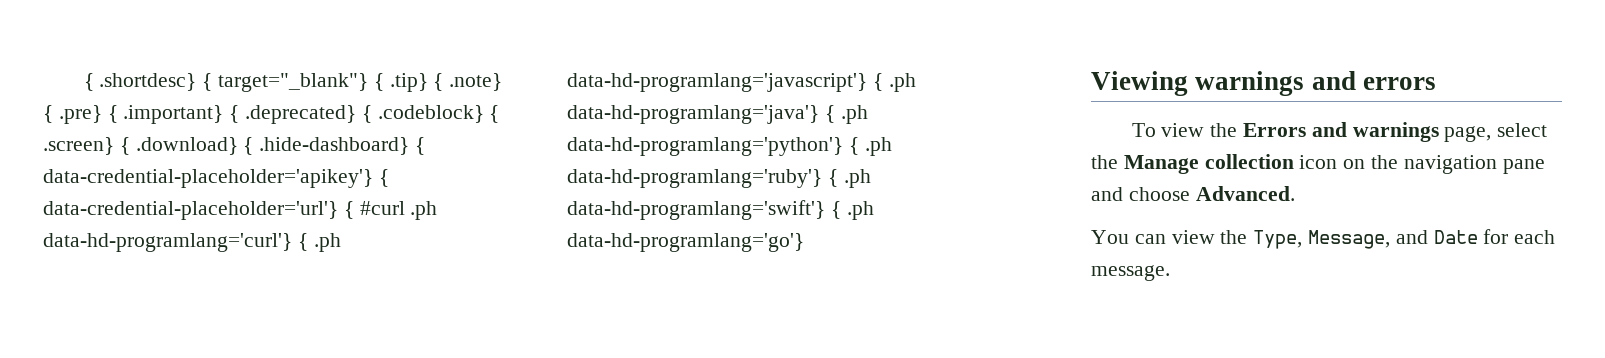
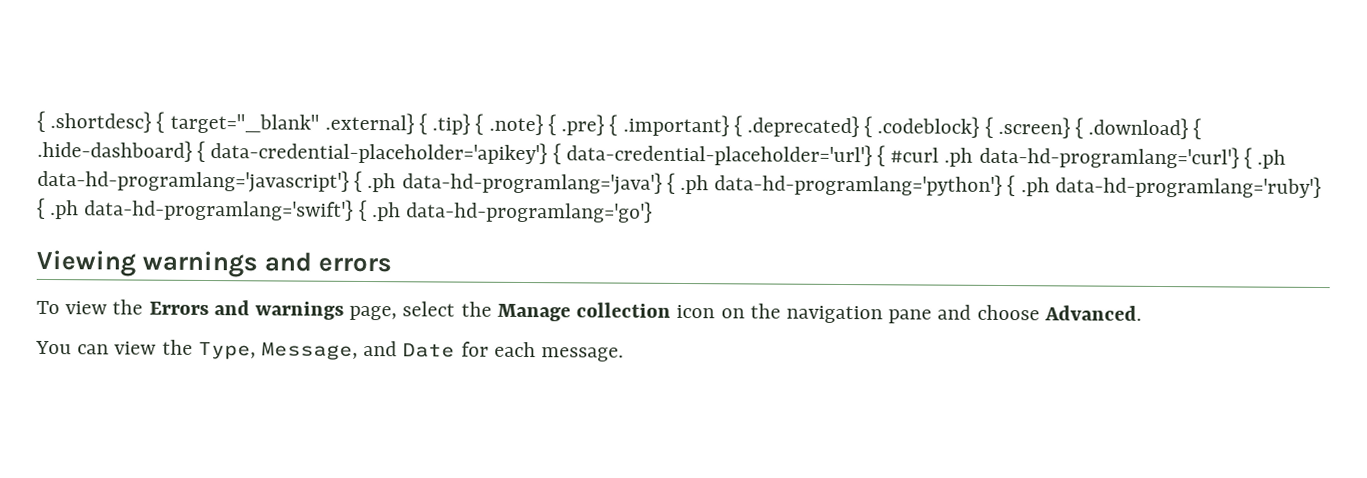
- { .shortdesc} { target="_blank"} { .tip} { .note} { .pre} { .important} { .deprecated} { .codeblock} { .screen} { .download} { .hide-dashboard} { data-credential-placeholder='apikey'} { data-credential-placeholder='url'} { #curl .ph data-hd-programlang='curl'} { .ph data-hd-programlang='javascript'} { .ph data-hd-programlang='java'} { .ph data-hd-programlang='python'} { .ph data-hd-programlang='ruby'} { .ph data-hd-programlang='swift'} { .ph data-hd-programlang='go'}
+ { .shortdesc} { target="_blank" .external} { .tip} { .note} { .pre} { .important} { .deprecated} { .codeblock} { .screen} { .download} { .hide-dashboard} { data-credential-placeholder='apikey'} { data-credential-placeholder='url'} { #curl .ph data-hd-programlang='curl'} { .ph data-hd-programlang='javascript'} { .ph data-hd-programlang='java'} { .ph data-hd-programlang='python'} { .ph data-hd-programlang='ruby'} { .ph data-hd-programlang='swift'} { .ph data-hd-programlang='go'}

